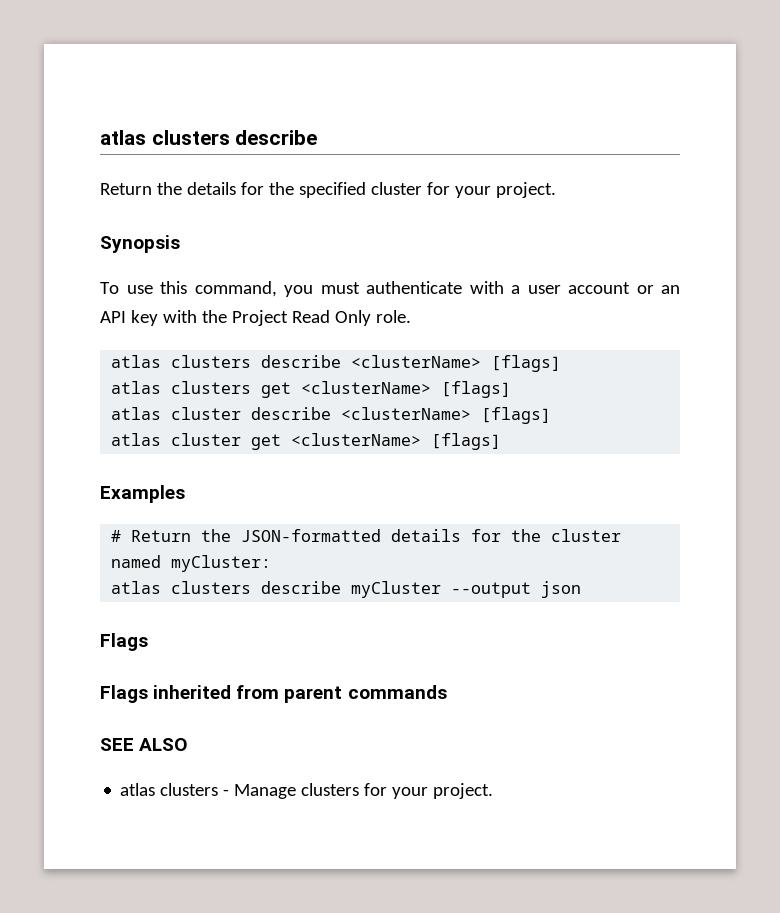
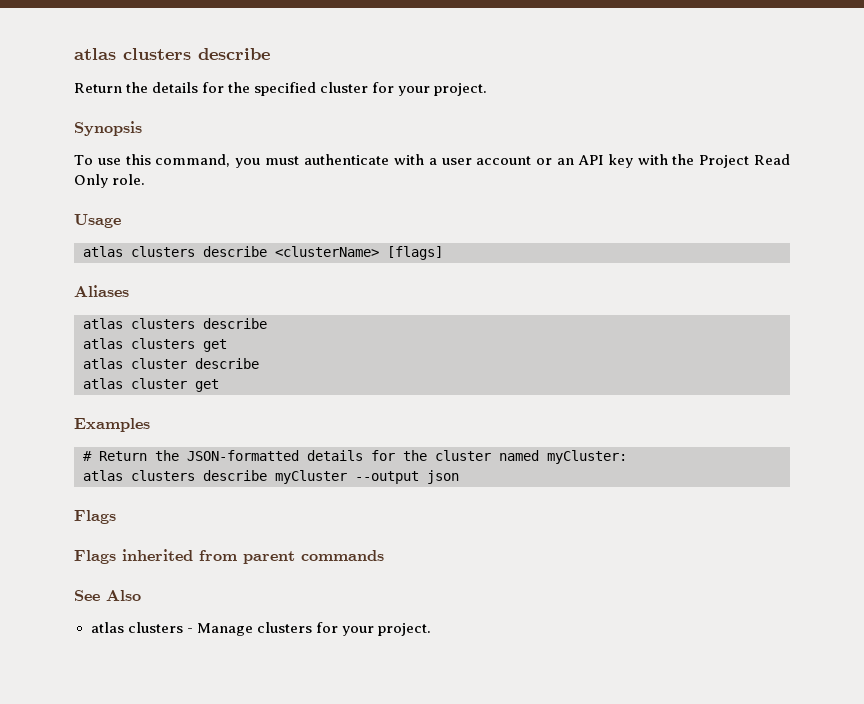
+ Usage
+ Aliases
+ atlas clusters describe
- atlas clusters get <clusterName> [flags]
+ atlas clusters get
- atlas cluster describe <clusterName> [flags]
+ atlas cluster describe
- atlas cluster get <clusterName> [flags]
+ atlas cluster get
- SEE ALSO
+ See Also

